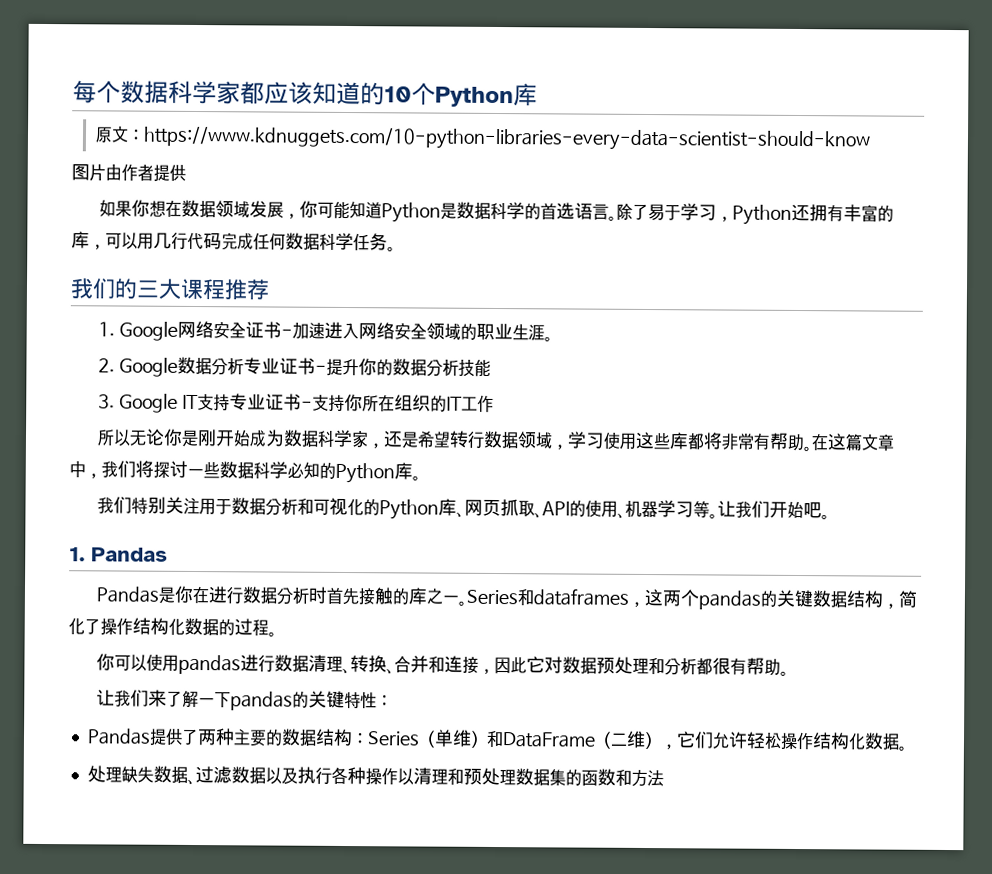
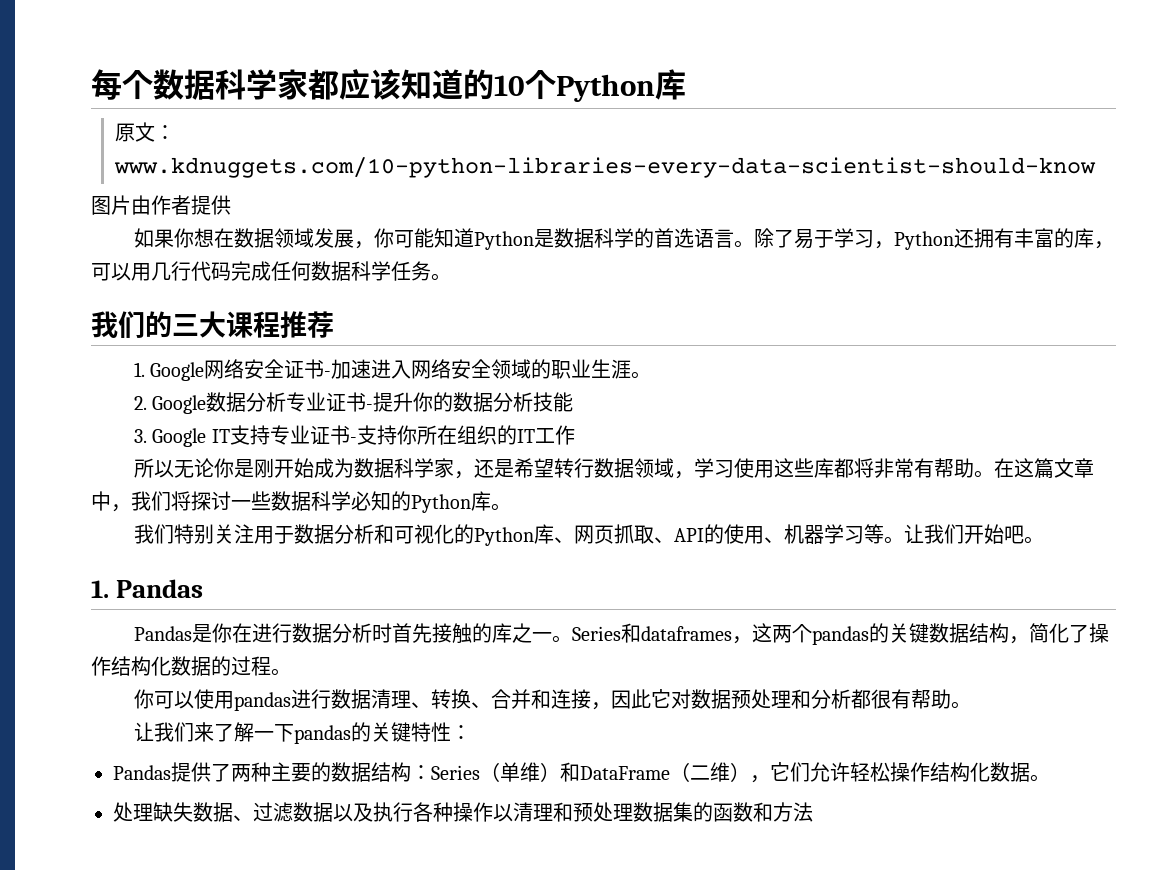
- 原文：https://www.kdnuggets.com/10-python-libraries-every-data-scientist-should-know
+ 原文：www.kdnuggets.com/10-python-libraries-every-data-scientist-should-know

